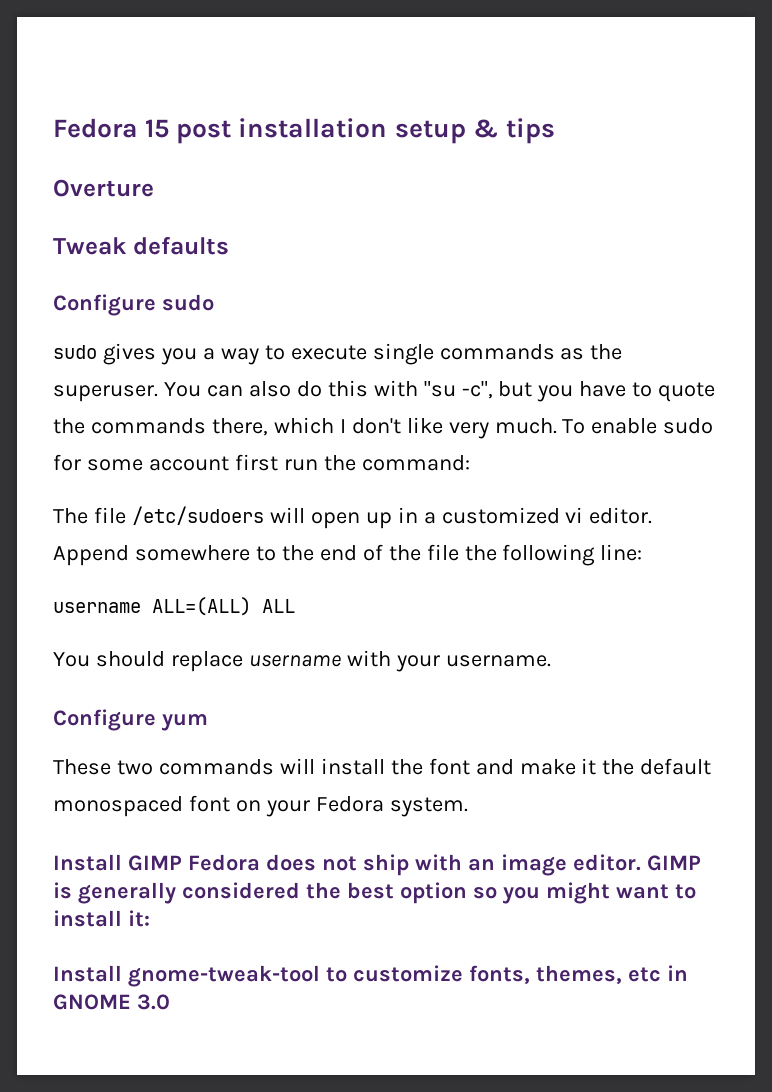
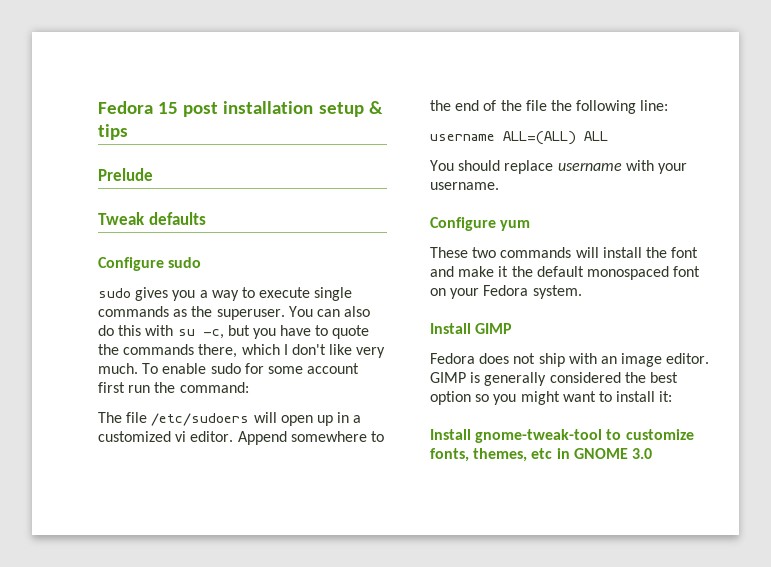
- Overture
+ Prelude
- You can also do this with "su -c", but you have to quote the commands there, which I don't like very much.
+ You can also do this with su -c, but you have to quote the commands there, which I don't like very much.
- Install GIMP Fedora does not ship with an image editor.
+ Install GIMP
+ Fedora does not ship with an image editor.

